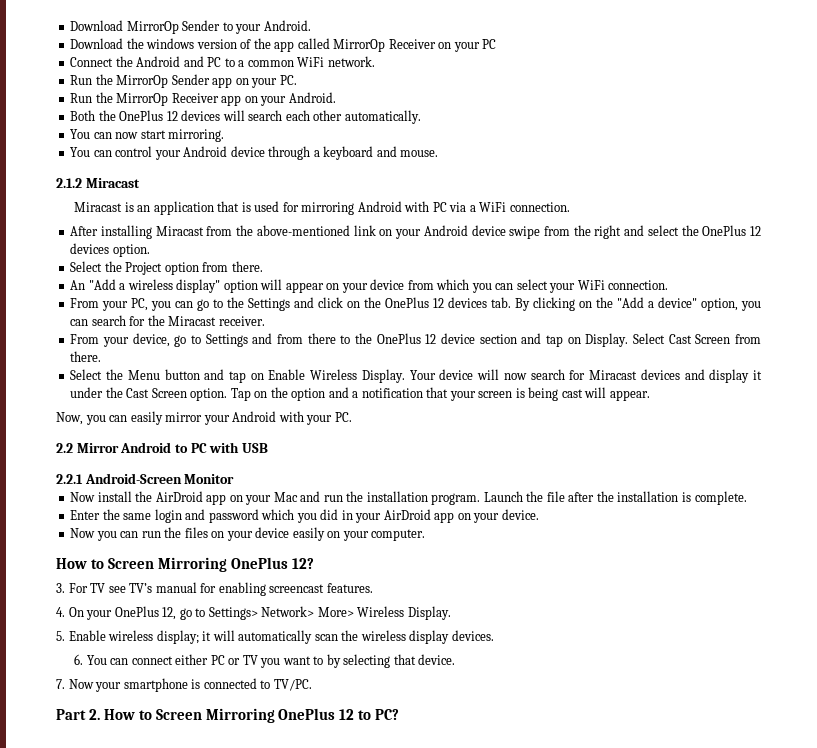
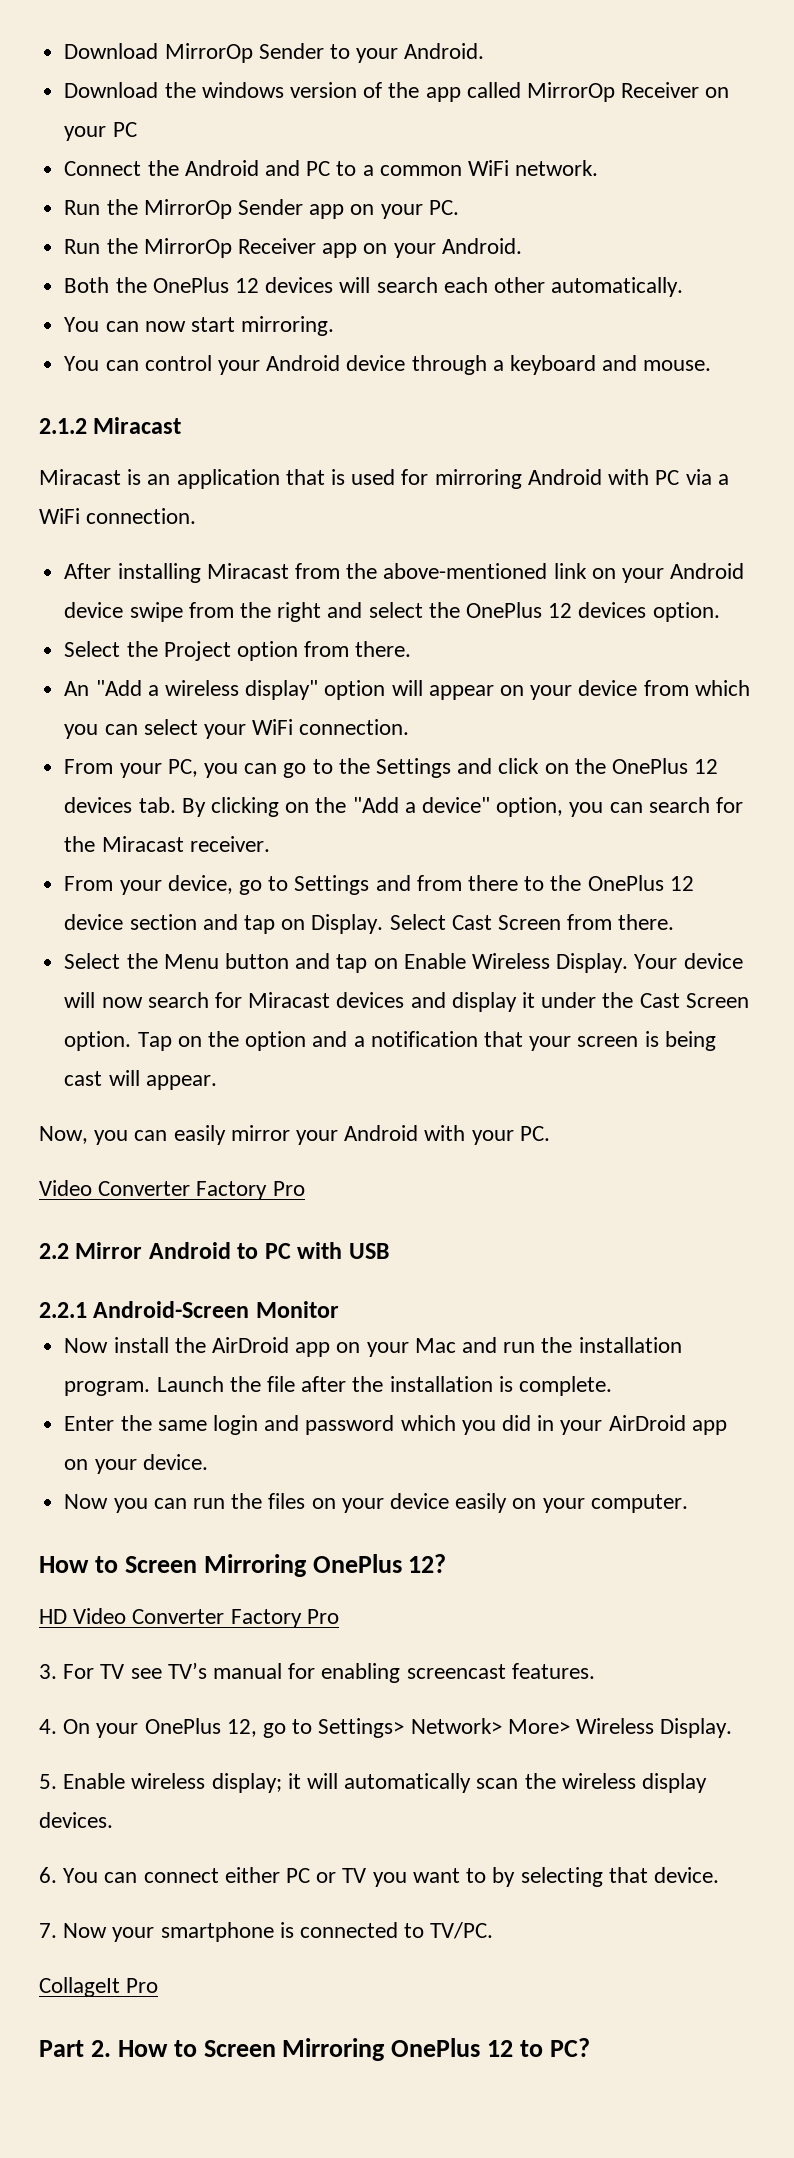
  Now, you can easily mirror your Android with your PC.
+ Video Converter Factory Pro
+ HD Video Converter Factory Pro
+ CollageIt Pro

